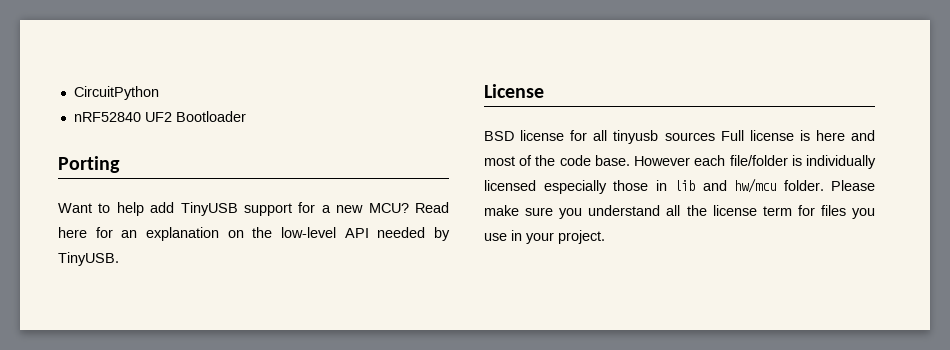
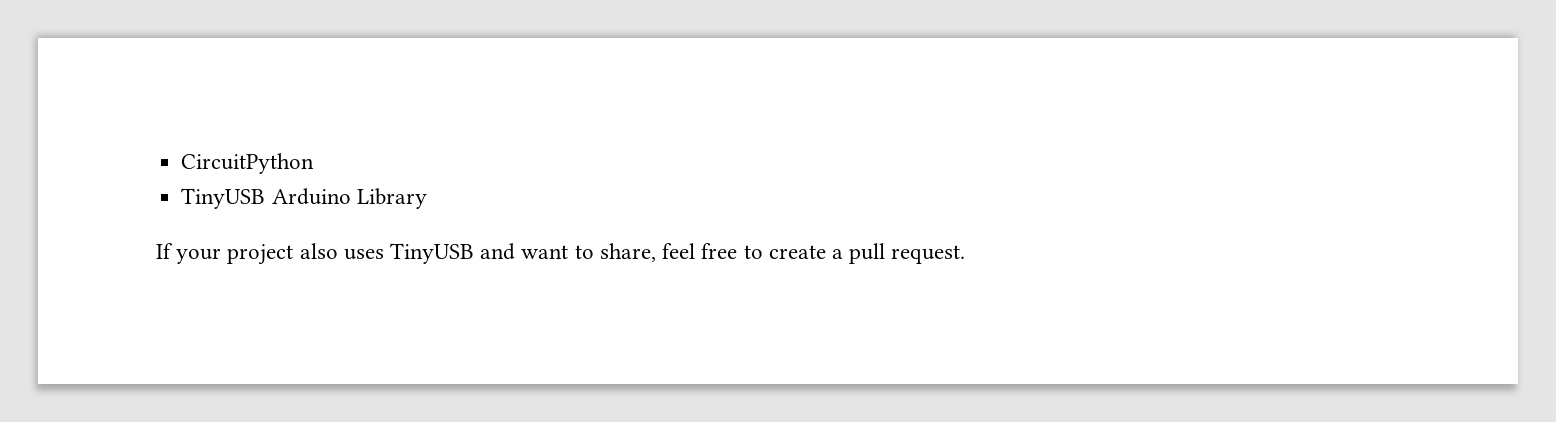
- nRF52840 UF2 Bootloader
- Porting
- Want to help add TinyUSB support for a new MCU? Read here for an explanation on the low-level API needed by TinyUSB.
- License
- BSD license for all tinyusb sources Full license is here and most of the code base. However each file/folder is individually licensed especially those in lib and hw/mcu folder. Please make sure you understand all the license term for files you use in your project.
+ TinyUSB Arduino Library
+ If your project also uses TinyUSB and want to share, feel free to create a pull request.

